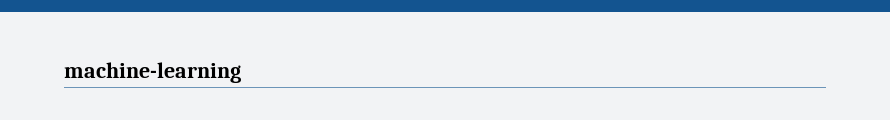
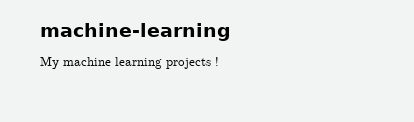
+ My machine learning projects !

